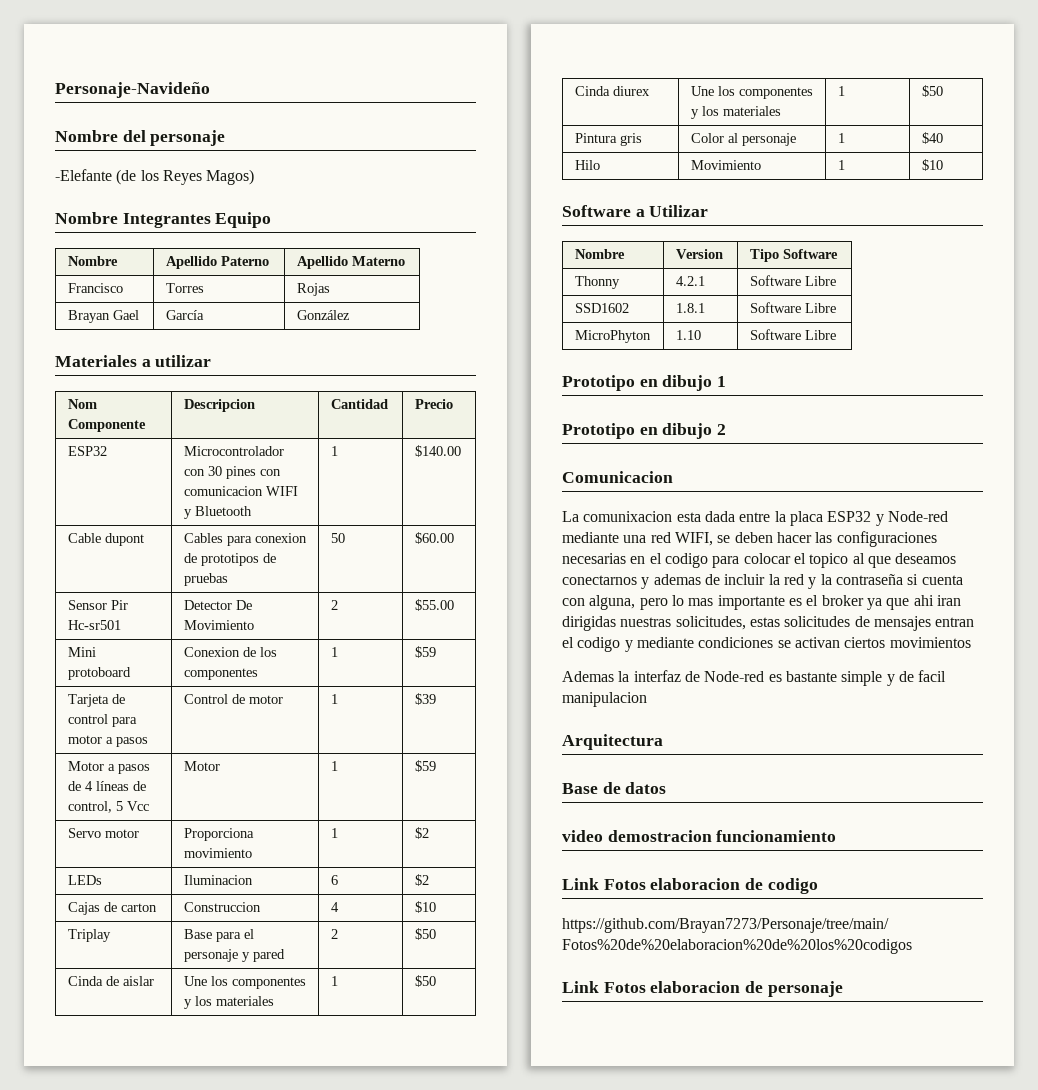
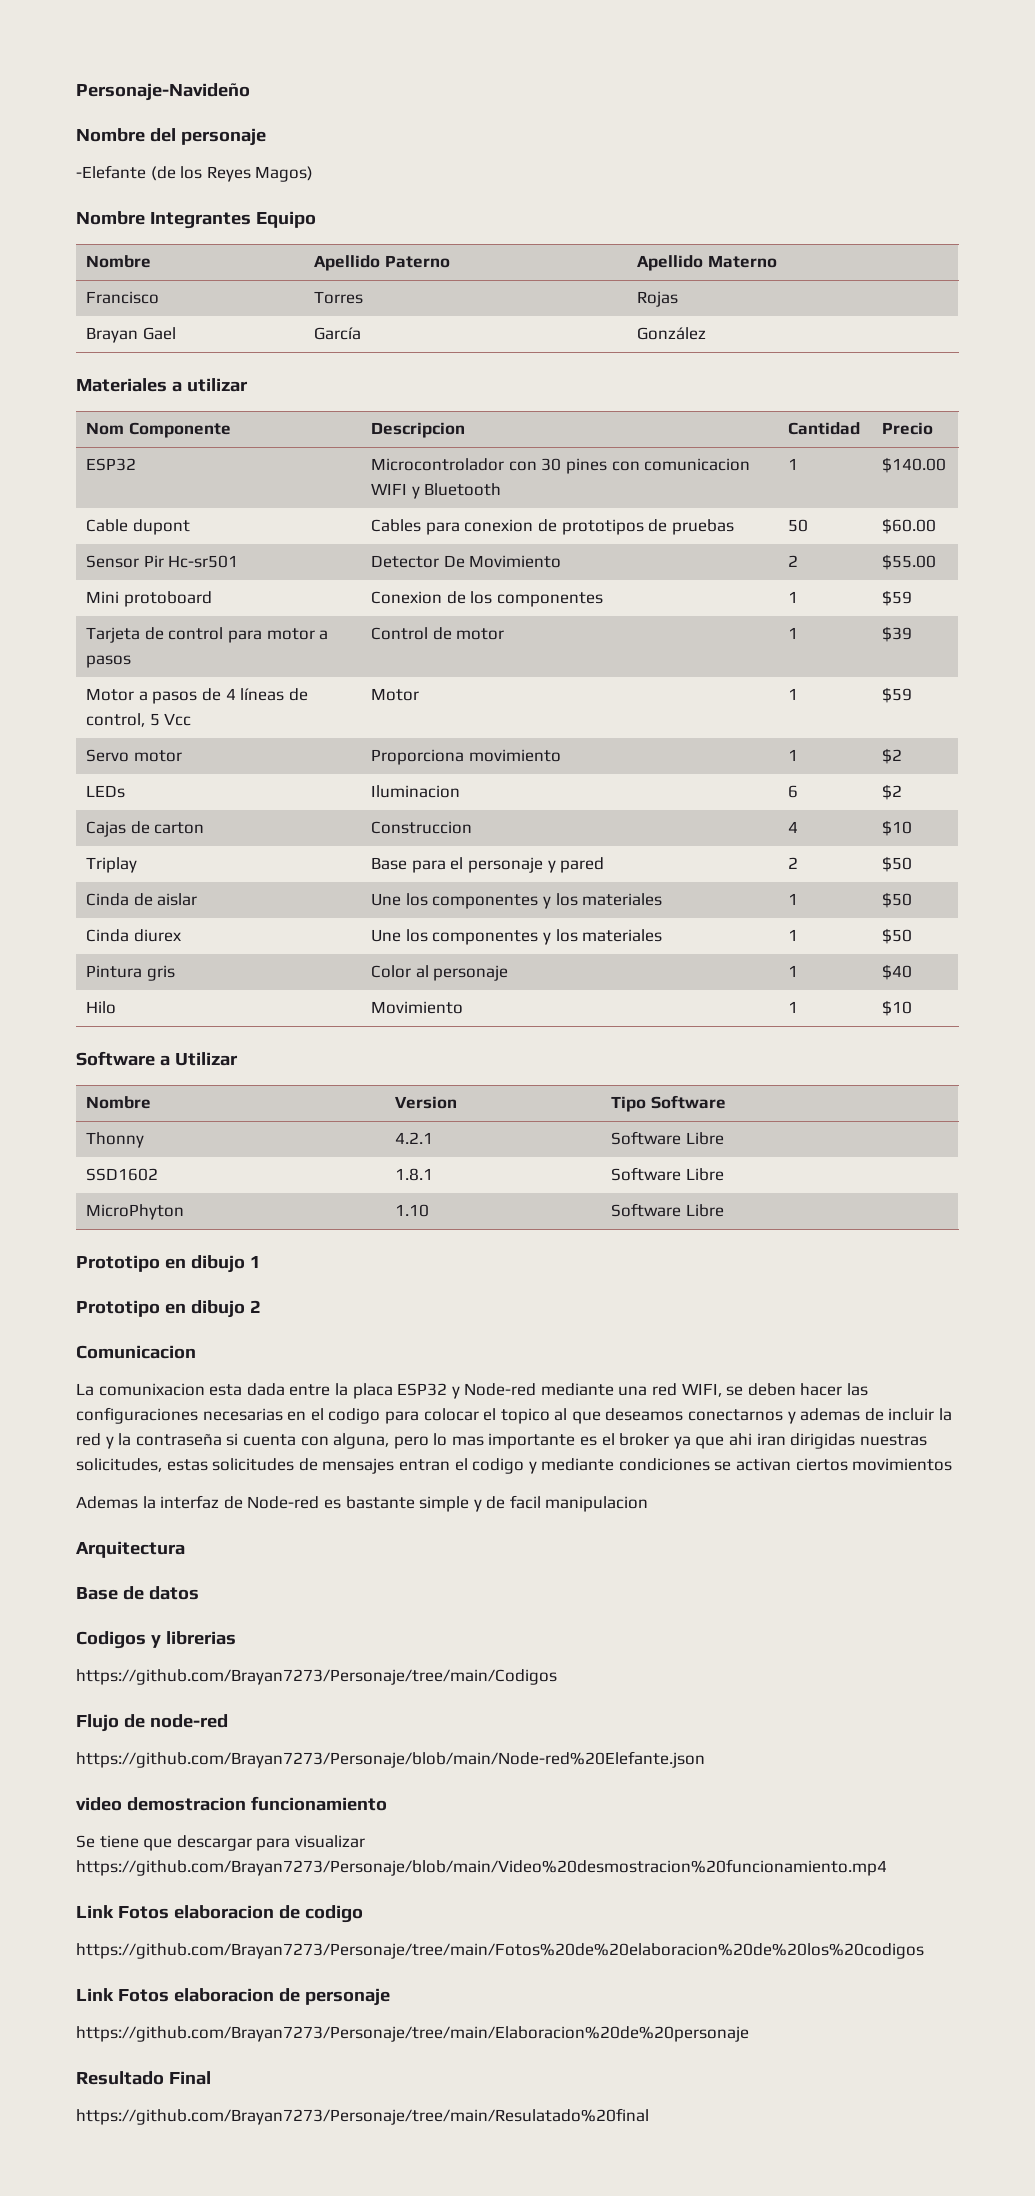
+ Codigos y librerias
+ https://github.com/Brayan7273/Personaje/tree/main/Codigos
+ Flujo de node-red
+ https://github.com/Brayan7273/Personaje/blob/main/Node-red%20Elefante.json
  video demostracion funcionamiento
+ Se tiene que descargar para visualizar https://github.com/Brayan7273/Personaje/blob/main/Video%20desmostracion%20funcionamiento.mp4
+ https://github.com/Brayan7273/Personaje/tree/main/Elaboracion%20de%20personaje
+ Resultado Final
+ https://github.com/Brayan7273/Personaje/tree/main/Resulatado%20final

